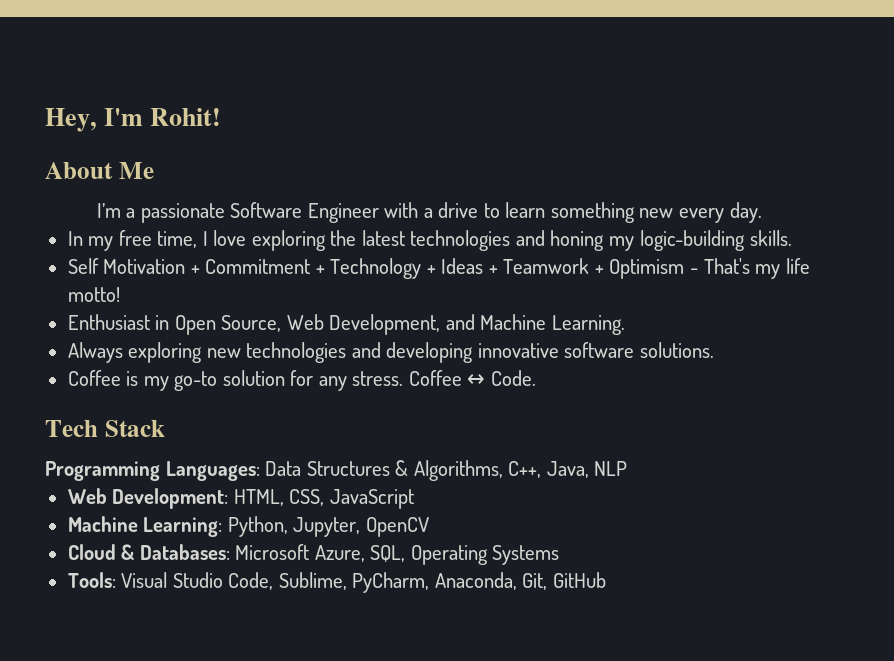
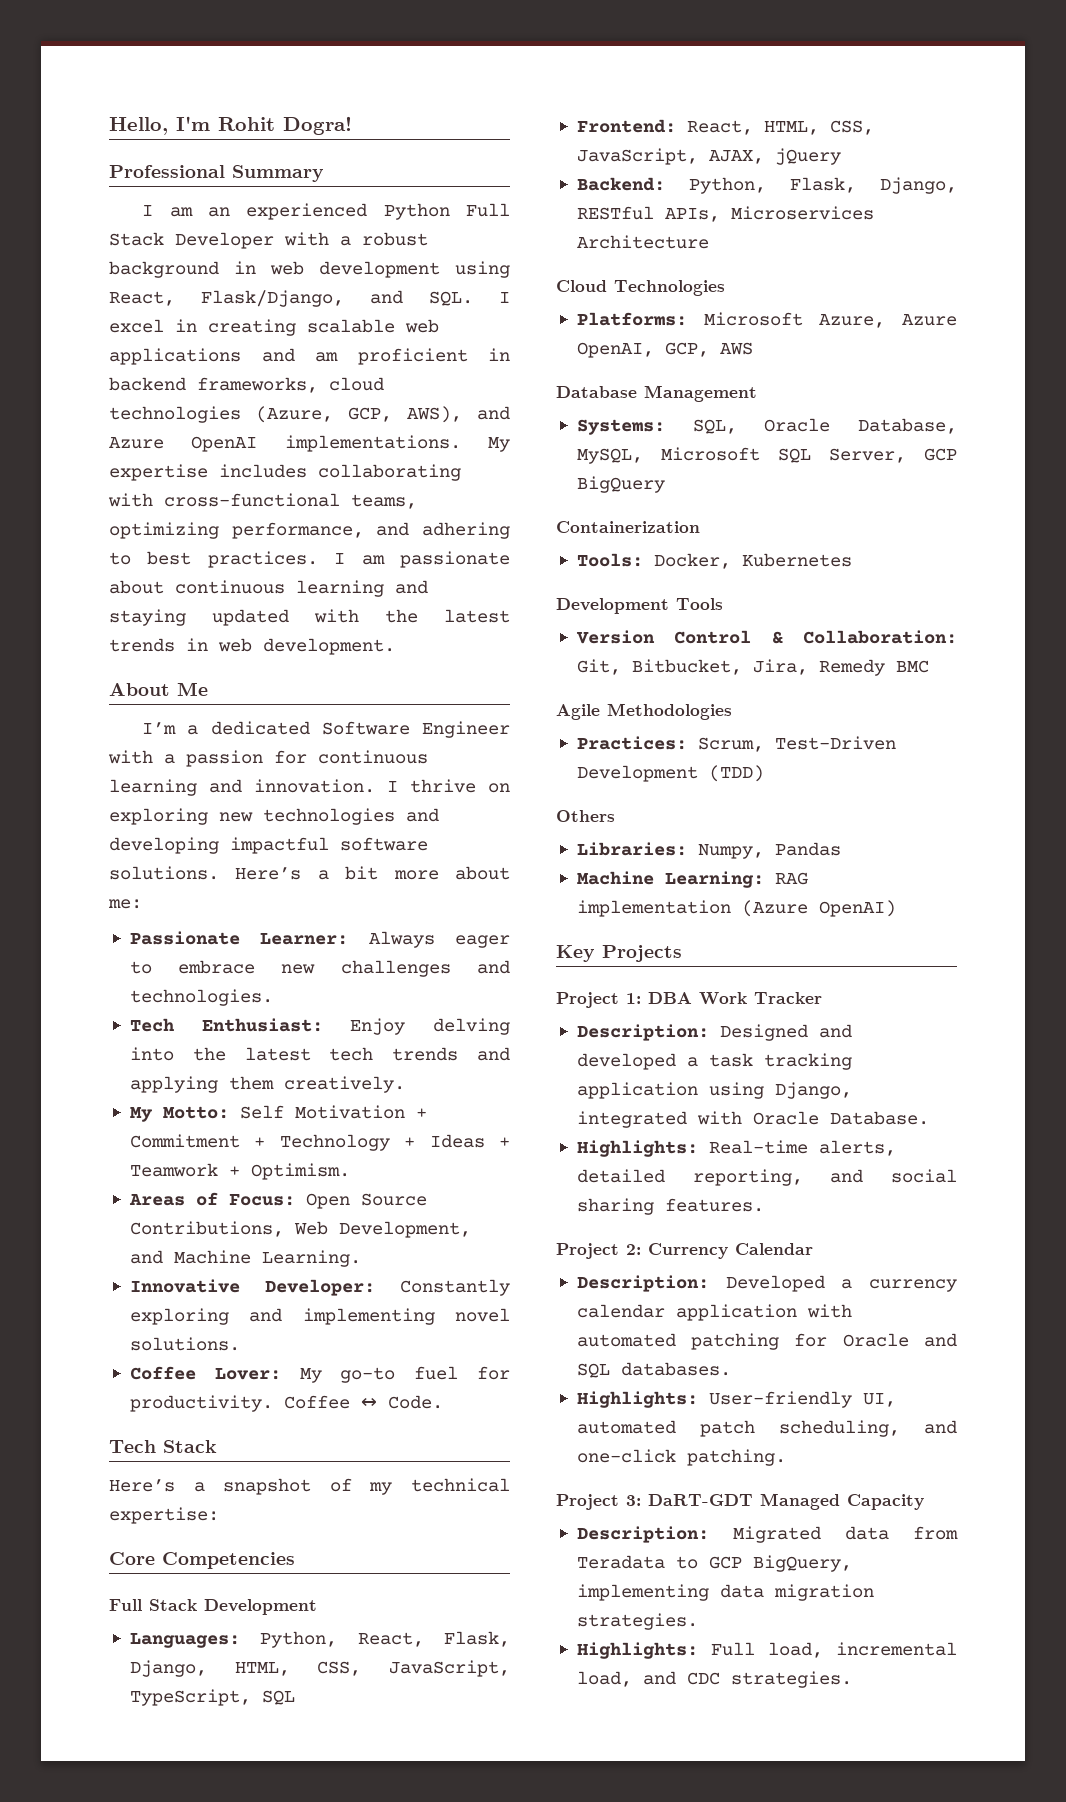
- Hey, I'm Rohit!
+ Hello, I'm Rohit Dogra!
+ Professional Summary
+ I am an experienced Python Full Stack Developer with a robust background in web development using React, Flask/Django, and SQL. I excel in creating scalable web applications and am proficient in backend frameworks, cloud technologies (Azure, GCP, AWS), and Azure OpenAI implementations. My expertise includes collaborating with cross-functional teams, optimizing performance, and adhering to best practices. I am passionate about continuous learning and staying updated with the latest trends in web development.
- I’m a passionate Software Engineer with a drive to learn something new every day.
- In my free time, I love exploring the latest technologies and honing my logic-building skills.
- Self Motivation + Commitment + Technology + Ideas + Teamwork + Optimism - That's my life motto!
- Enthusiast in Open Source, Web Development, and Machine Learning.
+ I’m a dedicated Software Engineer with a passion for continuous learning and innovation. I thrive on exploring new technologies and developing impactful software solutions. Here’s a bit more about me:
+ Passionate Learner: Always eager to embrace new challenges and technologies.
+ Tech Enthusiast: Enjoy delving into the latest tech trends and applying them creatively.
+ My Motto: Self Motivation + Commitment + Technology + Ideas + Teamwork + Optimism.
+ Areas of Focus: Open Source Contributions, Web Development, and Machine Learning.
- Always exploring new technologies and developing innovative software solutions.
- Coffee is my go-to solution for any stress.
+ Innovative Developer: Constantly exploring and implementing novel solutions.
+ Coffee Lover: My go-to fuel for productivity.
- Programming Languages: Data Structures & Algorithms, C++, Java, NLP
- Web Development: HTML, CSS, JavaScript
- Machine Learning: Python, Jupyter, OpenCV
- Cloud & Databases: Microsoft Azure, SQL, Operating Systems
- Tools: Visual Studio Code, Sublime, PyCharm, Anaconda, Git, GitHub
+ Here’s a snapshot of my technical expertise:
+ Core Competencies
+ Full Stack Development
+ Languages: Python, React, Flask, Django, HTML, CSS, JavaScript, TypeScript, SQL
+ Frontend: React, HTML, CSS, JavaScript, AJAX, jQuery
+ Backend: Python, Flask, Django, RESTful APIs, Microservices Architecture
+ Cloud Technologies
+ Platforms: Microsoft Azure, Azure OpenAI, GCP, AWS
+ Database Management
+ Systems: SQL, Oracle Database, MySQL, Microsoft SQL Server, GCP BigQuery
+ Containerization
+ Tools: Docker, Kubernetes
+ Development Tools
+ Version Control & Collaboration: Git, Bitbucket, Jira, Remedy BMC
+ Agile Methodologies
+ Practices: Scrum, Test-Driven Development (TDD)
+ Others
+ Libraries: Numpy, Pandas
+ Machine Learning: RAG implementation (Azure OpenAI)
+ Key Projects
+ Project 1: DBA Work Tracker
+ Description: Designed and developed a task tracking application using Django, integrated with Oracle Database.
+ Highlights: Real-time alerts, detailed reporting, and social sharing features.
+ Project 2: Currency Calendar
+ Description: Developed a currency calendar application with automated patching for Oracle and SQL databases.
+ Highlights: User-friendly UI, automated patch scheduling, and one-click patching.
+ Project 3: DaRT-GDT Managed Capacity
+ Description: Migrated data from Teradata to GCP BigQuery, implementing data migration strategies.
+ Highlights: Full load, incremental load, and CDC strategies.

